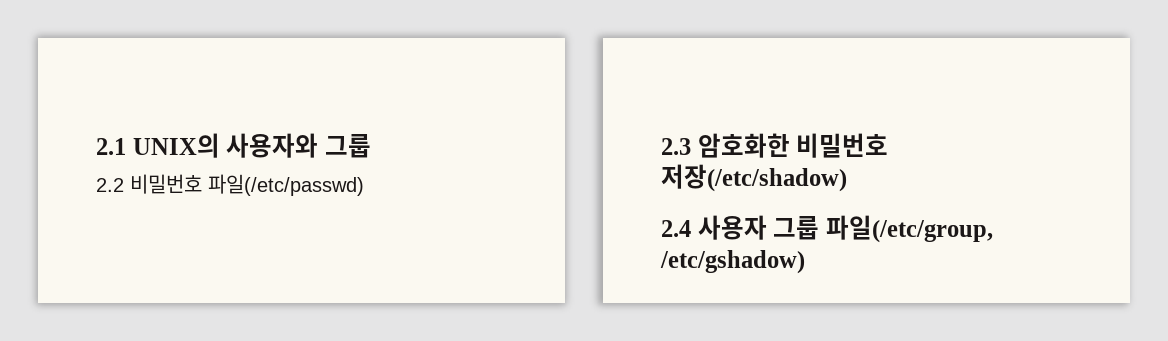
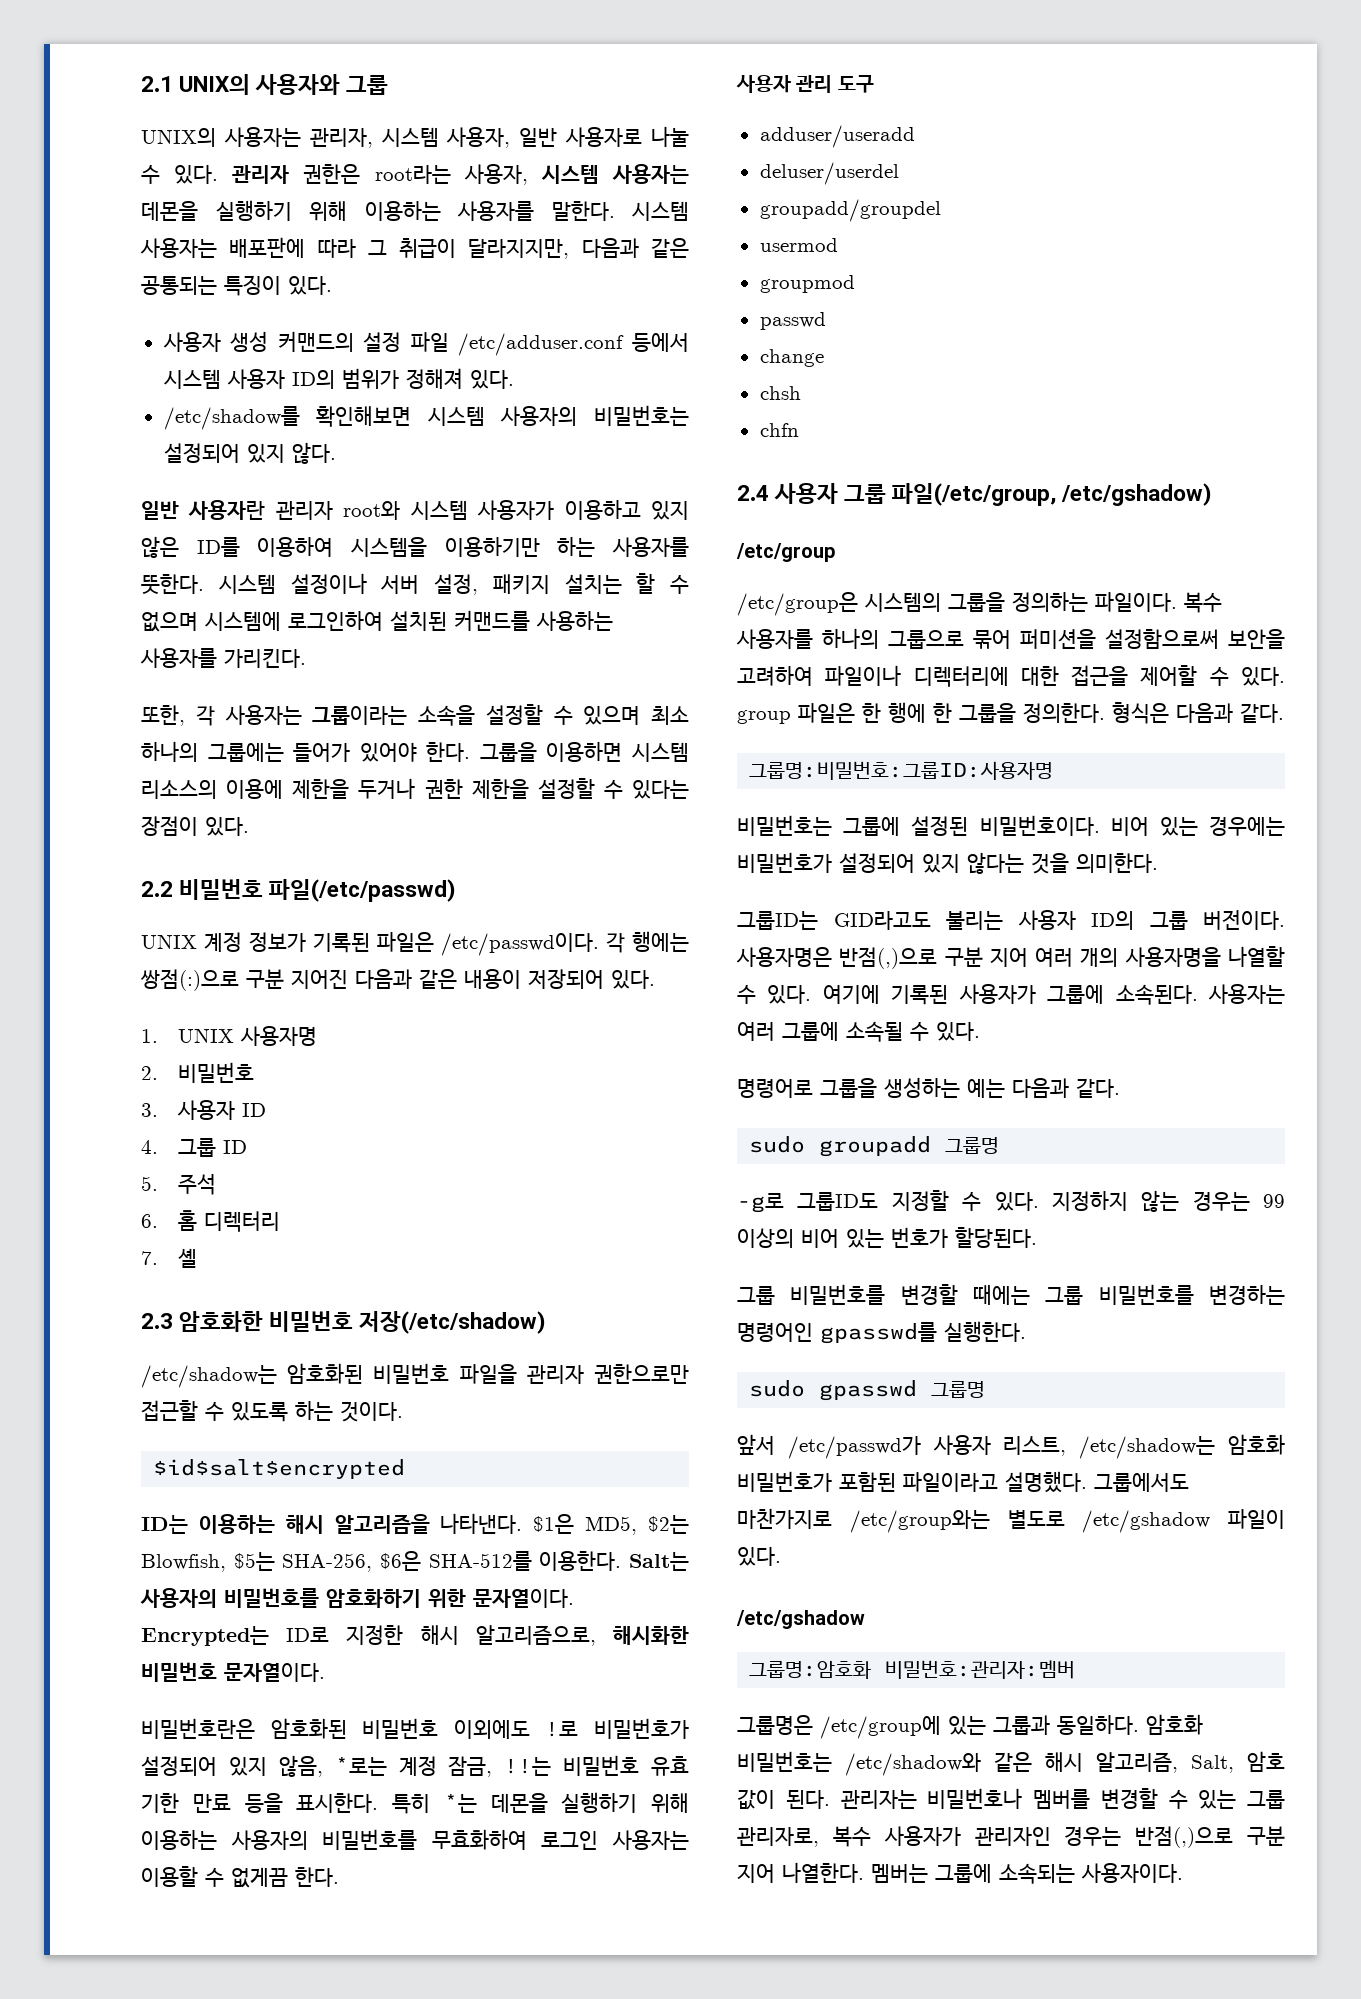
+ UNIX의 사용자는 관리자, 시스템 사용자, 일반 사용자로 나눌 수 있다. 관리자 권한은 root라는 사용자, 시스템 사용자는 데몬을 실행하기 위해 이용하는 사용자를 말한다. 시스템 사용자는 배포판에 따라 그 취급이 달라지지만, 다음과 같은 공통되는 특징이 있다.
+ 사용자 생성 커맨드의 설정 파일 /etc/adduser.conf 등에서 시스템 사용자 ID의 범위가 정해져 있다.
+ /etc/shadow를 확인해보면 시스템 사용자의 비밀번호는 설정되어 있지 않다.
+ 일반 사용자란 관리자 root와 시스템 사용자가 이용하고 있지 않은 ID를 이용하여 시스템을 이용하기만 하는 사용자를 뜻한다. 시스템 설정이나 서버 설정, 패키지 설치는 할 수 없으며 시스템에 로그인하여 설치된 커맨드를 사용하는 사용자를 가리킨다.
+ 또한, 각 사용자는 그룹이라는 소속을 설정할 수 있으며 최소 하나의 그룹에는 들어가 있어야 한다. 그룹을 이용하면 시스템 리소스의 이용에 제한을 두거나 권한 제한을 설정할 수 있다는 장점이 있다.
  2.2 비밀번호 파일(/etc/passwd)
+ UNIX 계정 정보가 기록된 파일은 /etc/passwd이다. 각 행에는 쌍점(:)으로 구분 지어진 다음과 같은 내용이 저장되어 있다.
+ 1. UNIX 사용자명
+ 2. 비밀번호
+ 3. 사용자 ID
+ 4. 그룹 ID
+ 5. 주석
+ 6. 홈 디렉터리
+ 7. 셸
  2.3 암호화한 비밀번호 저장(/etc/shadow)
+ /etc/shadow는 암호화된 비밀번호 파일을 관리자 권한으로만 접근할 수 있도록 하는 것이다.
+ $id$salt$encrypted
+ ID는 이용하는 해시 알고리즘을 나타낸다. $1은 MD5, $2는 Blowfish, $5는 SHA-256, $6은 SHA-512를 이용한다. Salt는 사용자의 비밀번호를 암호화하기 위한 문자열이다. Encrypted는 ID로 지정한 해시 알고리즘으로, 해시화한 비밀번호 문자열이다.
+ 비밀번호란은 암호화된 비밀번호 이외에도 !로 비밀번호가 설정되어 있지 않음, *로는 계정 잠금, !!는 비밀번호 유효 기한 만료 등을 표시한다. 특히 *는 데몬을 실행하기 위해 이용하는 사용자의 비밀번호를 무효화하여 로그인 사용자는 이용할 수 없게끔 한다.
+ 사용자 관리 도구
+ adduser/useradd
+ deluser/userdel
+ groupadd/groupdel
+ usermod
+ groupmod
+ passwd
+ change
+ chsh
+ chfn
+ /etc/group
+ /etc/group은 시스템의 그룹을 정의하는 파일이다. 복수 사용자를 하나의 그룹으로 묶어 퍼미션을 설정함으로써 보안을 고려하여 파일이나 디렉터리에 대한 접근을 제어할 수 있다. group 파일은 한 행에 한 그룹을 정의한다. 형식은 다음과 같다.
+ 그룹명:비밀번호:그룹ID:사용자명
+ 비밀번호는 그룹에 설정된 비밀번호이다. 비어 있는 경우에는 비밀번호가 설정되어 있지 않다는 것을 의미한다.
+ 그룹ID는 GID라고도 불리는 사용자 ID의 그룹 버전이다. 사용자명은 반점(,)으로 구분 지어 여러 개의 사용자명을 나열할 수 있다. 여기에 기록된 사용자가 그룹에 소속된다. 사용자는 여러 그룹에 소속될 수 있다.
+ 명령어로 그룹을 생성하는 예는 다음과 같다.
+ sudo groupadd 그룹명
+ -g로 그룹ID도 지정할 수 있다. 지정하지 않는 경우는 99 이상의 비어 있는 번호가 할당된다.
+ 그룹 비밀번호를 변경할 때에는 그룹 비밀번호를 변경하는 명령어인 gpasswd를 실행한다.
+ sudo gpasswd 그룹명
+ 앞서 /etc/passwd가 사용자 리스트, /etc/shadow는 암호화 비밀번호가 포함된 파일이라고 설명했다. 그룹에서도 마찬가지로 /etc/group와는 별도로 /etc/gshadow 파일이 있다.
+ /etc/gshadow
+ 그룹명:암호화 비밀번호:관리자:멤버
+ 그룹명은 /etc/group에 있는 그룹과 동일하다. 암호화 비밀번호는 /etc/shadow와 같은 해시 알고리즘, Salt, 암호 값이 된다. 관리자는 비밀번호나 멤버를 변경할 수 있는 그룹 관리자로, 복수 사용자가 관리자인 경우는 반점(,)으로 구분 지어 나열한다. 멤버는 그룹에 소속되는 사용자이다.

